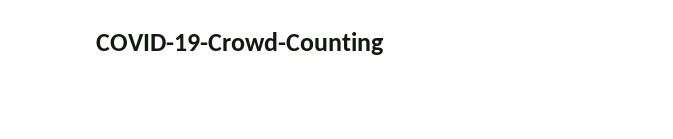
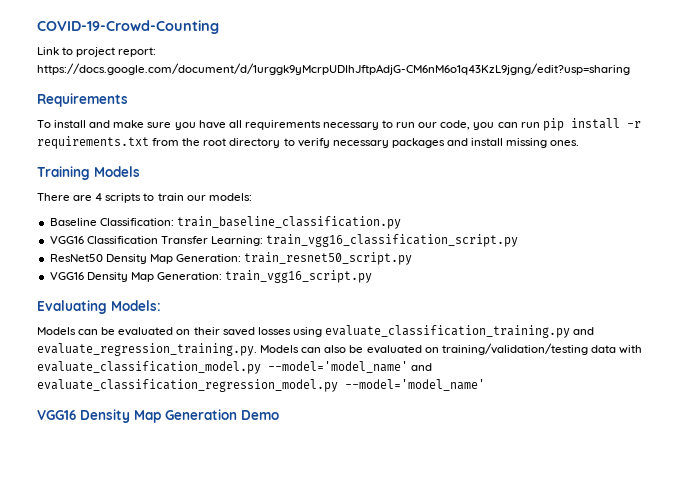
+ Link to project report: https://docs.google.com/document/d/1urggk9yMcrpUDIhJftpAdjG-CM6nM6o1q43KzL9jgng/edit?usp=sharing
+ Requirements
+ To install and make sure you have all requirements necessary to run our code, you can run pip install -r requirements.txt from the root directory to verify necessary packages and install missing ones.
+ Training Models
+ There are 4 scripts to train our models:
+ Baseline Classification: train_baseline_classification.py
+ VGG16 Classification Transfer Learning: train_vgg16_classification_script.py
+ ResNet50 Density Map Generation: train_resnet50_script.py
+ VGG16 Density Map Generation: train_vgg16_script.py
+ Evaluating Models:
+ Models can be evaluated on their saved losses using evaluate_classification_training.py and evaluate_regression_training.py. Models can also be evaluated on training/validation/testing data with evaluate_classification_model.py --model='model_name' and evaluate_classification_regression_model.py --model='model_name'
+ VGG16 Density Map Generation Demo

